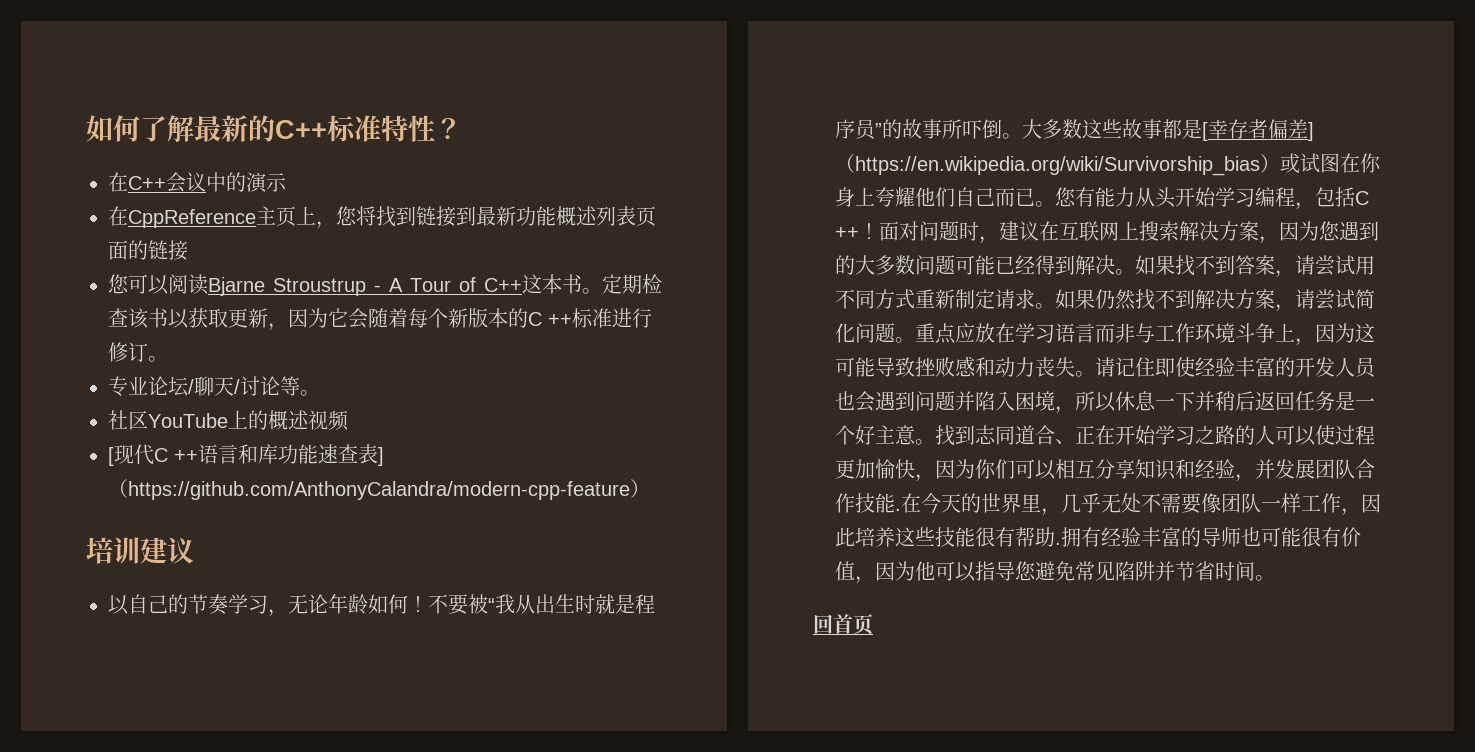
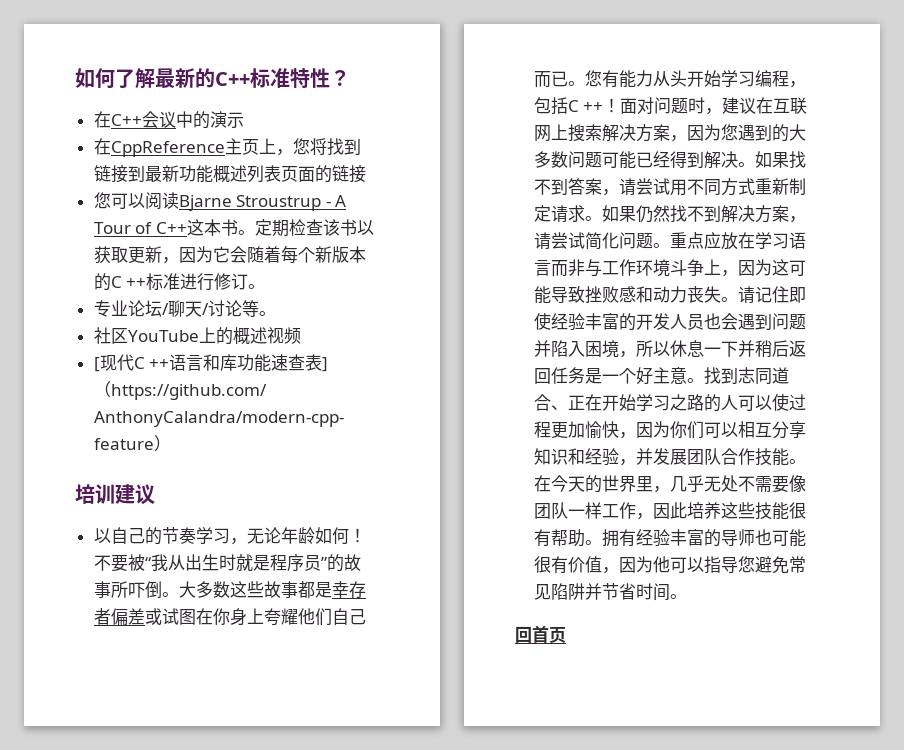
- 大多数这些故事都是[幸存者偏差]（https://en.wikipedia.org/wiki/Survivorship_bias）或试图在你身上夸耀他们自己而已。
+ 大多数这些故事都是幸存者偏差或试图在你身上夸耀他们自己而已。
- 找到志同道合、正在开始学习之路的人可以使过程更加愉快，因为你们可以相互分享知识和经验，并发展团队合作技能.
+ 找到志同道合、正在开始学习之路的人可以使过程更加愉快，因为你们可以相互分享知识和经验，并发展团队合作技能。
- 在今天的世界里，几乎无处不需要像团队一样工作，因此培养这些技能很有帮助.
+ 在今天的世界里，几乎无处不需要像团队一样工作，因此培养这些技能很有帮助。

